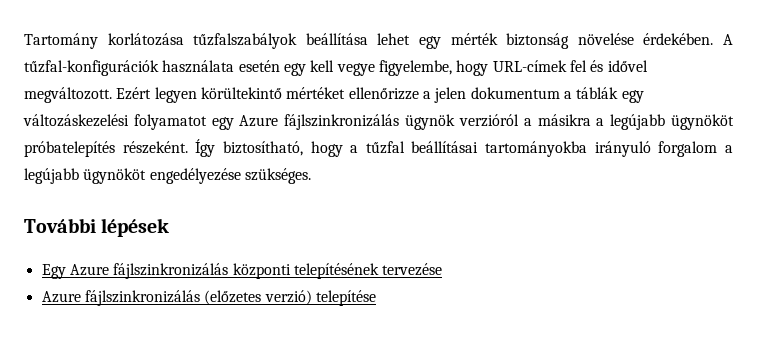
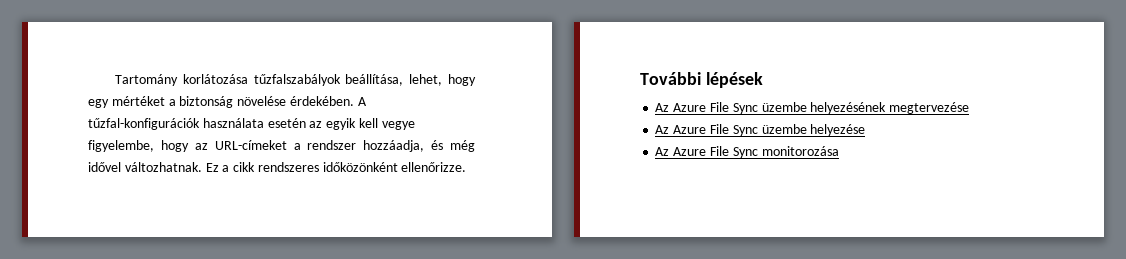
- Tartomány korlátozása tűzfalszabályok beállítása lehet egy mérték biztonság növelése érdekében.
+ Tartomány korlátozása tűzfalszabályok beállítása, lehet, hogy egy mértéket a biztonság növelése érdekében.
- A tűzfal-konfigurációk használata esetén egy kell vegye figyelembe, hogy URL-címek fel és idővel megváltozott. Ezért legyen körültekintő mértéket ellenőrizze a jelen dokumentum a táblák egy változáskezelési folyamatot egy Azure fájlszinkronizálás ügynök verzióról a másikra a legújabb ügynököt próbatelepítés részeként. Így biztosítható, hogy a tűzfal beállításai tartományokba irányuló forgalom a legújabb ügynököt engedélyezése szükséges.
+ A tűzfal-konfigurációk használata esetén az egyik kell vegye figyelembe, hogy az URL-címeket a rendszer hozzáadja, és még idővel változhatnak. Ez a cikk rendszeres időközönként ellenőrizze.
  További lépések
- Egy Azure fájlszinkronizálás központi telepítésének tervezése
- Azure fájlszinkronizálás (előzetes verzió) telepítése
+ Az Azure File Sync üzembe helyezésének megtervezése
+ Az Azure File Sync üzembe helyezése
+ Az Azure File Sync monitorozása

